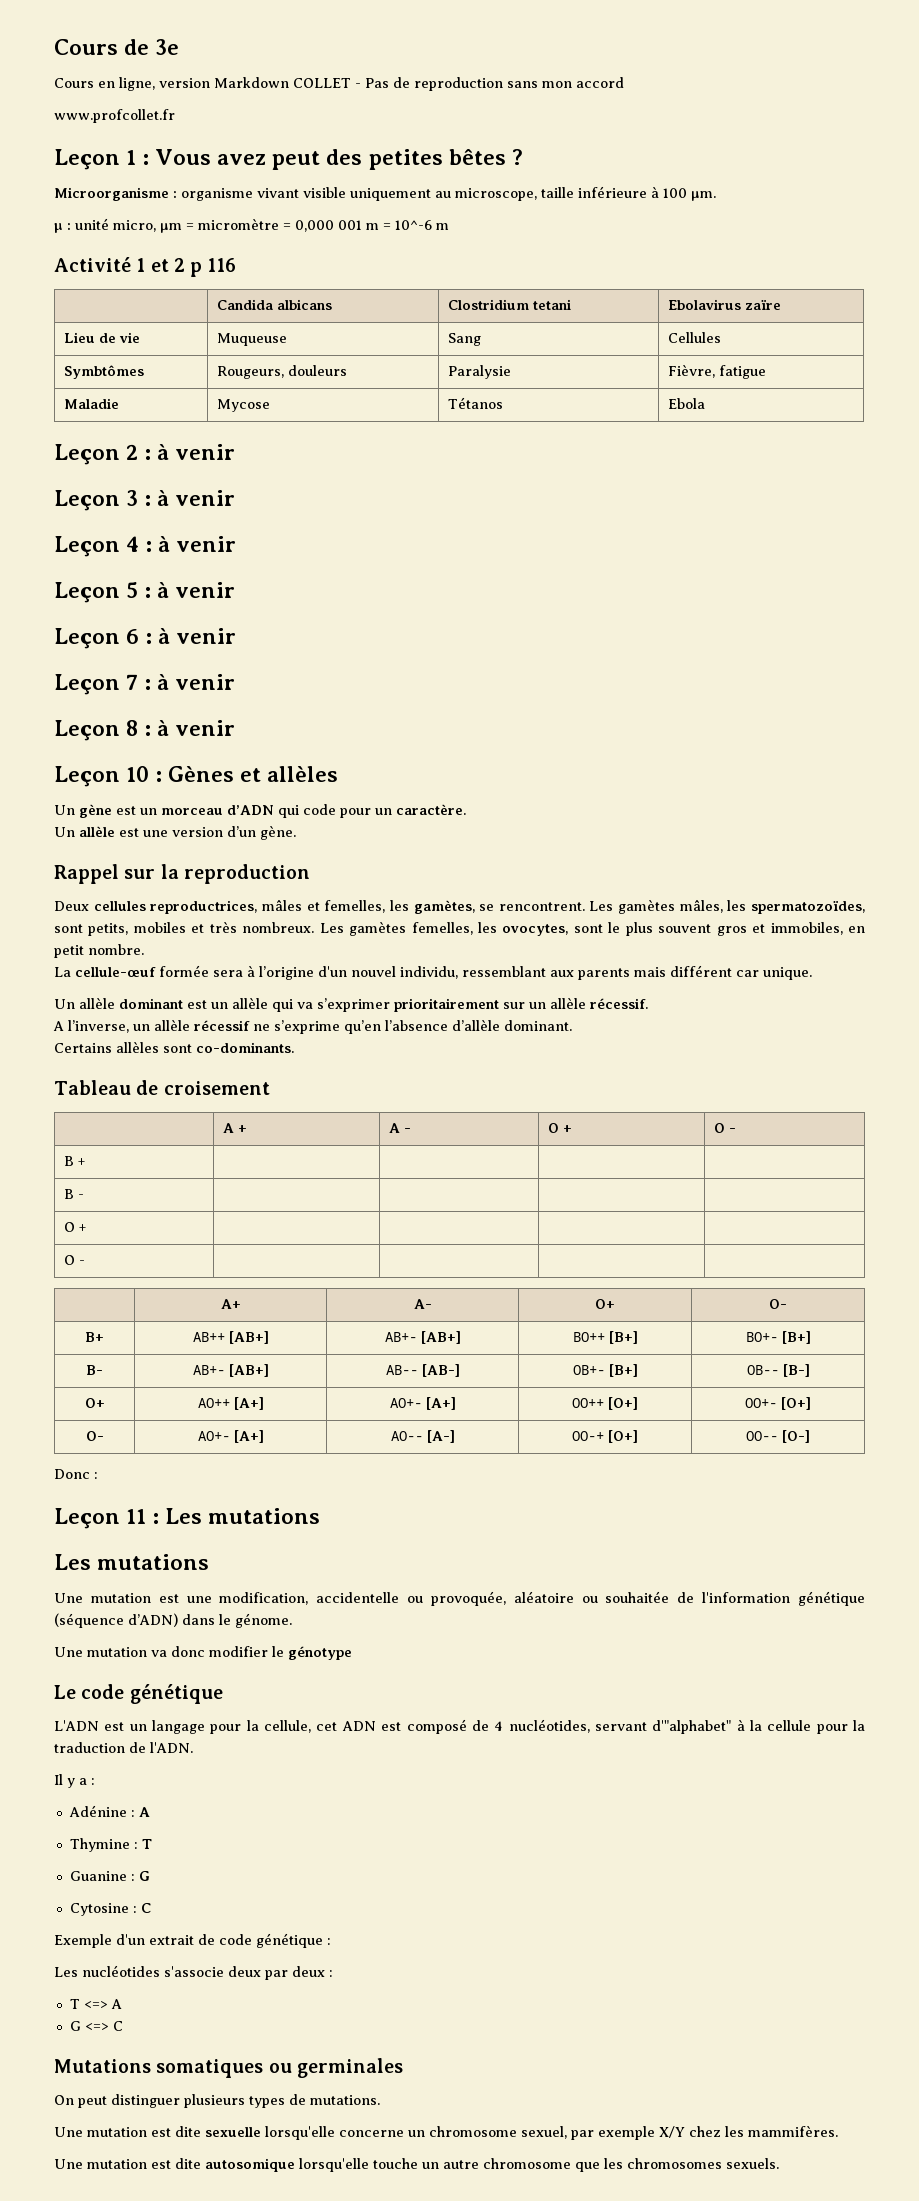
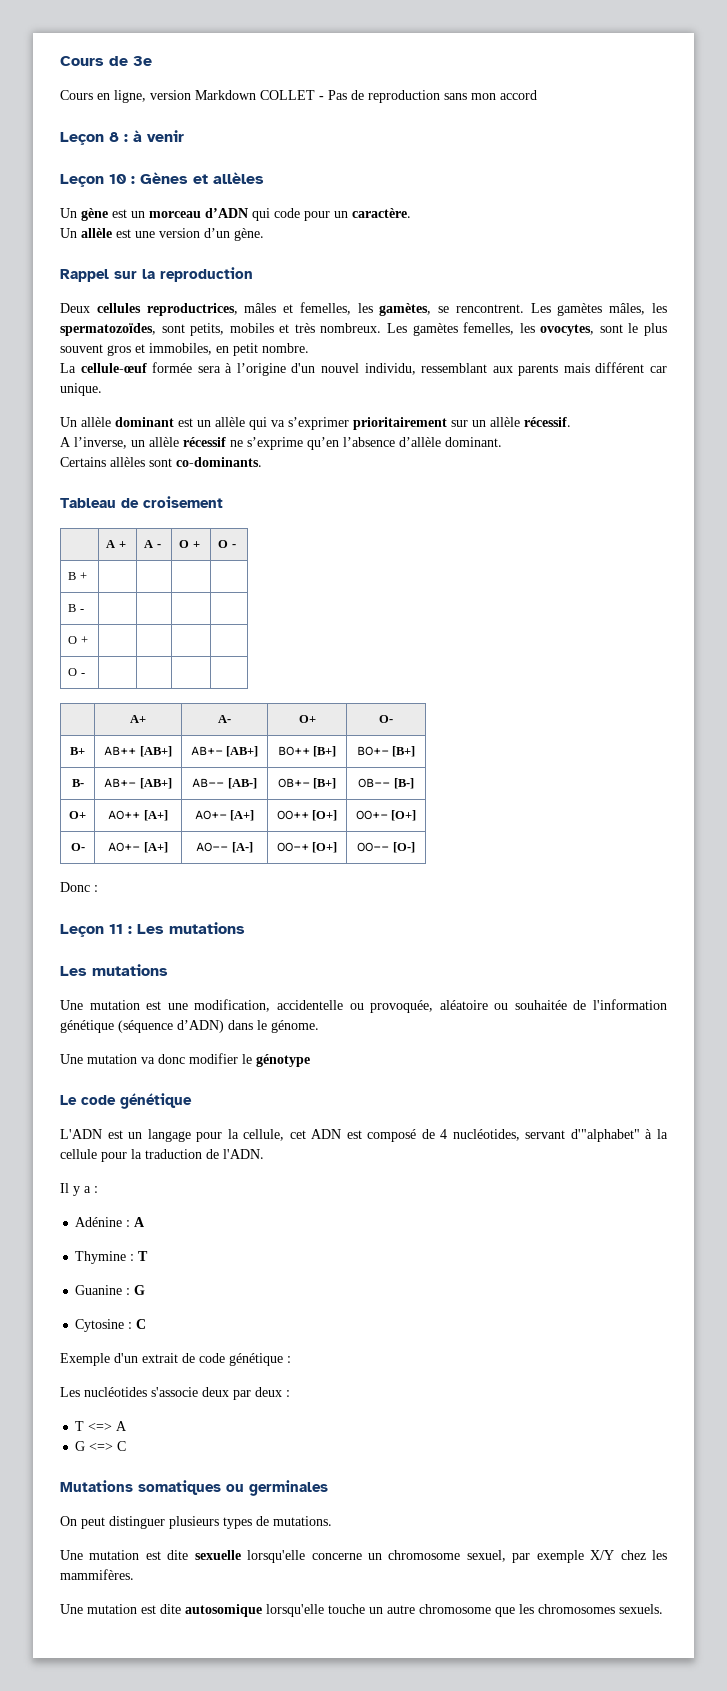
- www.profcollet.fr
- Leçon 1 : Vous avez peut des petites bêtes ?
- Microorganisme : organisme vivant visible uniquement au microscope, taille inférieure à 100 µm.
- µ : unité micro, µm = micromètre = 0,000 001 m = 10^-6 m
- Activité 1 et 2 p 116
- | Candida albicans | Clostridium tetani | Ebolavirus zaïre
- Lieu de vie | Muqueuse | Sang | Cellules
- Symbtômes | Rougeurs, douleurs | Paralysie | Fièvre, fatigue
- Maladie | Mycose | Tétanos | Ebola
- Leçon 2 : à venir
- Leçon 3 : à venir
- Leçon 4 : à venir
- Leçon 5 : à venir
- Leçon 6 : à venir
- Leçon 7 : à venir

